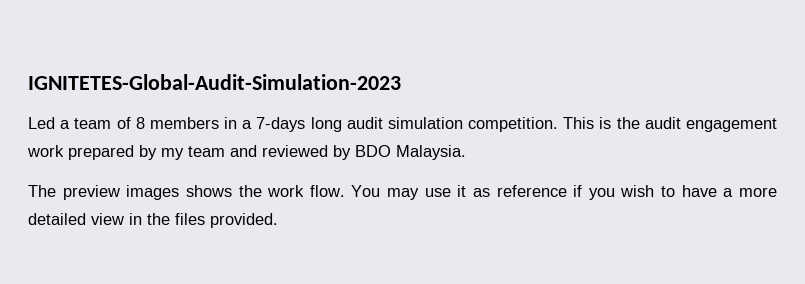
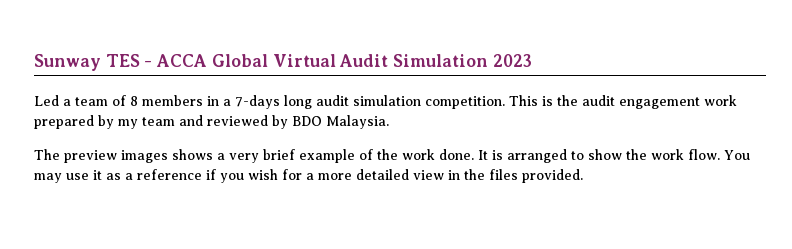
- IGNITETES-Global-Audit-Simulation-2023
+ Sunway TES - ACCA Global Virtual Audit Simulation 2023
- The preview images shows the work flow.
+ The preview images shows a very brief example of the work done. It is arranged to show the work flow.
- You may use it as reference if you wish to have a more detailed view in the files provided.
+ You may use it as a reference if you wish for a more detailed view in the files provided.

